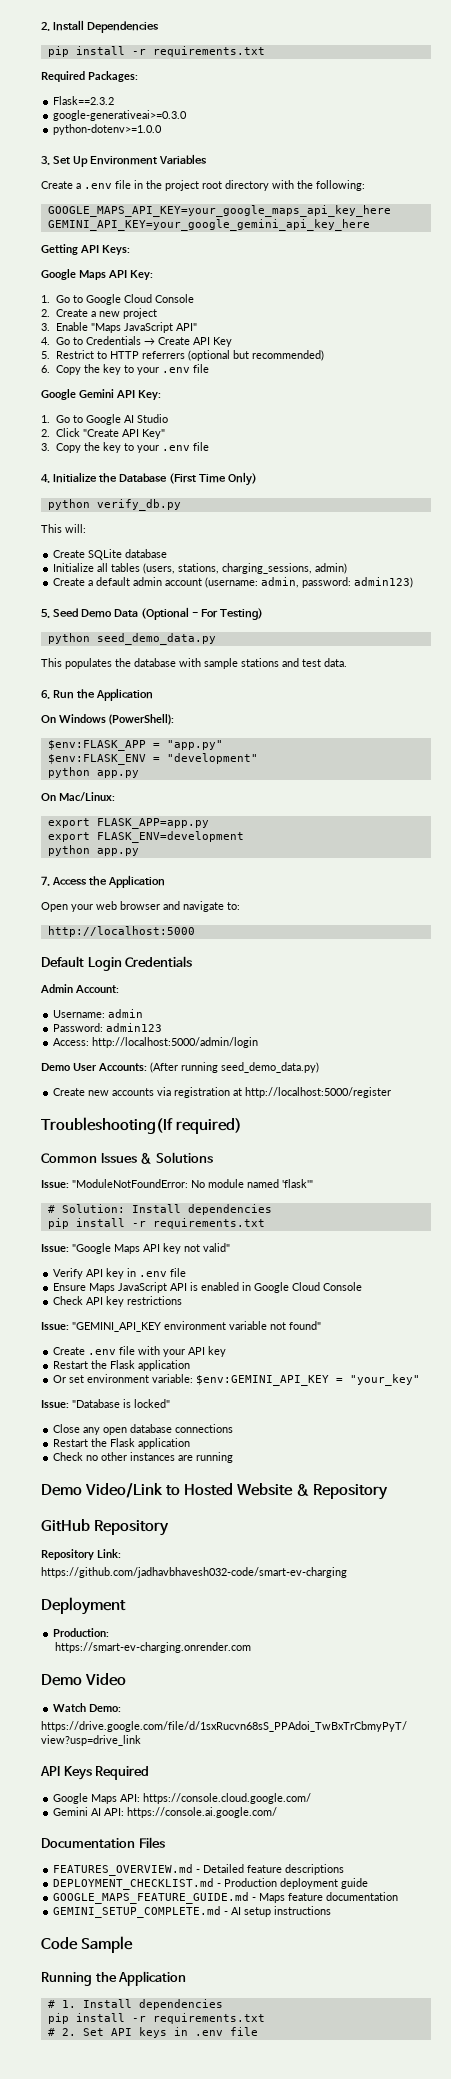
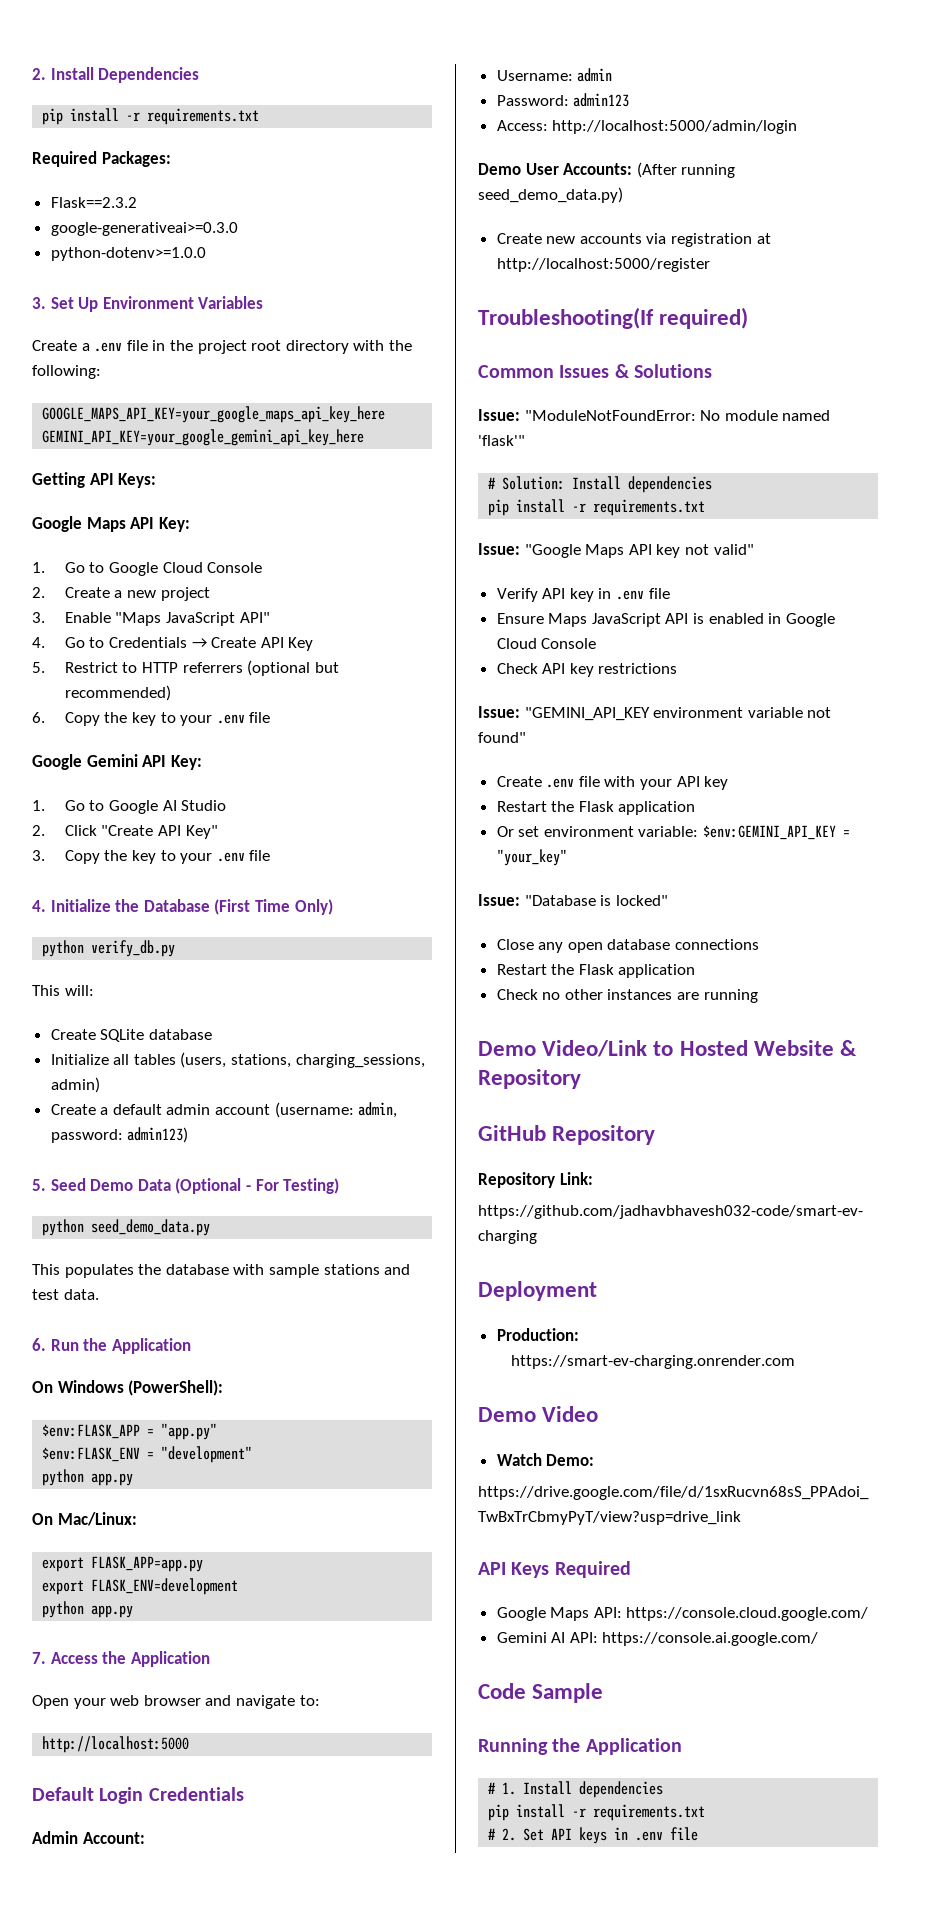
- Documentation Files
- FEATURES_OVERVIEW.md - Detailed feature descriptions
- DEPLOYMENT_CHECKLIST.md - Production deployment guide
- GOOGLE_MAPS_FEATURE_GUIDE.md - Maps feature documentation
- GEMINI_SETUP_COMPLETE.md - AI setup instructions

